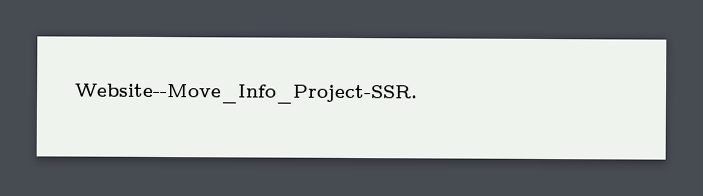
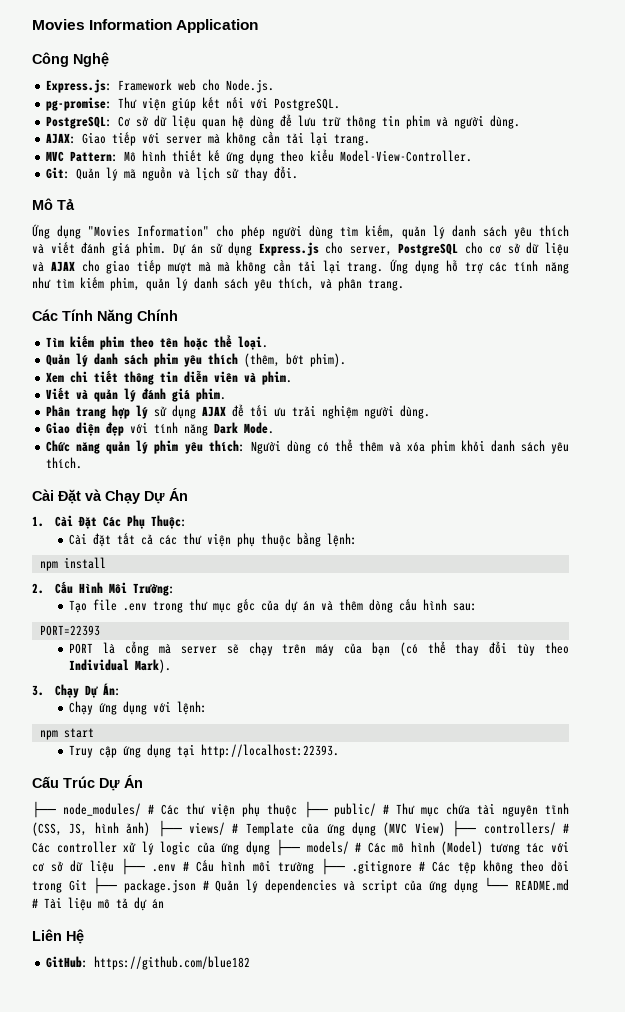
- Website--Move_Info_Project-SSR.
+ Movies Information Application
+ Công Nghệ
+ Express.js: Framework web cho Node.js.
+ pg-promise: Thư viện giúp kết nối với PostgreSQL.
+ PostgreSQL: Cơ sở dữ liệu quan hệ dùng để lưu trữ thông tin phim và người dùng.
+ AJAX: Giao tiếp với server mà không cần tải lại trang.
+ MVC Pattern: Mô hình thiết kế ứng dụng theo kiểu Model-View-Controller.
+ Git: Quản lý mã nguồn và lịch sử thay đổi.
+ Mô Tả
+ Ứng dụng "Movies Information" cho phép người dùng tìm kiếm, quản lý danh sách yêu thích và viết đánh giá phim. Dự án sử dụng Express.js cho server, PostgreSQL cho cơ sở dữ liệu và AJAX cho giao tiếp mượt mà mà không cần tải lại trang. Ứng dụng hỗ trợ các tính năng như tìm kiếm phim, quản lý danh sách yêu thích, và phân trang.
+ Các Tính Năng Chính
+ Tìm kiếm phim theo tên hoặc thể loại.
+ Quản lý danh sách phim yêu thích (thêm, bớt phim).
+ Xem chi tiết thông tin diễn viên và phim.
+ Viết và quản lý đánh giá phim.
+ Phân trang hợp lý sử dụng AJAX để tối ưu trải nghiệm người dùng.
+ Giao diện đẹp với tính năng Dark Mode.
+ Chức năng quản lý phim yêu thích: Người dùng có thể thêm và xóa phim khỏi danh sách yêu thích.
+ Cài Đặt và Chạy Dự Án
+ 1. Cài Đặt Các Phụ Thuộc:
+ Cài đặt tất cả các thư viện phụ thuộc bằng lệnh:
+ npm install
+ 2. Cấu Hình Môi Trường:
+ Tạo file .env trong thư mục gốc của dự án và thêm dòng cấu hình sau:
+ PORT=22393
+ PORT là cổng mà server sẽ chạy trên máy của bạn (có thể thay đổi tùy theo Individual Mark).
+ 3. Chạy Dự Án:
+ Chạy ứng dụng với lệnh:
+ npm start
+ Truy cập ứng dụng tại http://localhost:22393.
+ Cấu Trúc Dự Án
+ ├── node_modules/ # Các thư viện phụ thuộc ├── public/ # Thư mục chứa tài nguyên tĩnh (CSS, JS, hình ảnh) ├── views/ # Template của ứng dụng (MVC View) ├── controllers/ # Các controller xử lý logic của ứng dụng ├── models/ # Các mô hình (Model) tương tác với cơ sở dữ liệu ├── .env # Cấu hình môi trường ├── .gitignore # Các tệp không theo dõi trong Git ├── package.json # Quản lý dependencies và script của ứng dụng └── README.md # Tài liệu mô tả dự án
+ Liên Hệ
+ GitHub: https://github.com/blue182

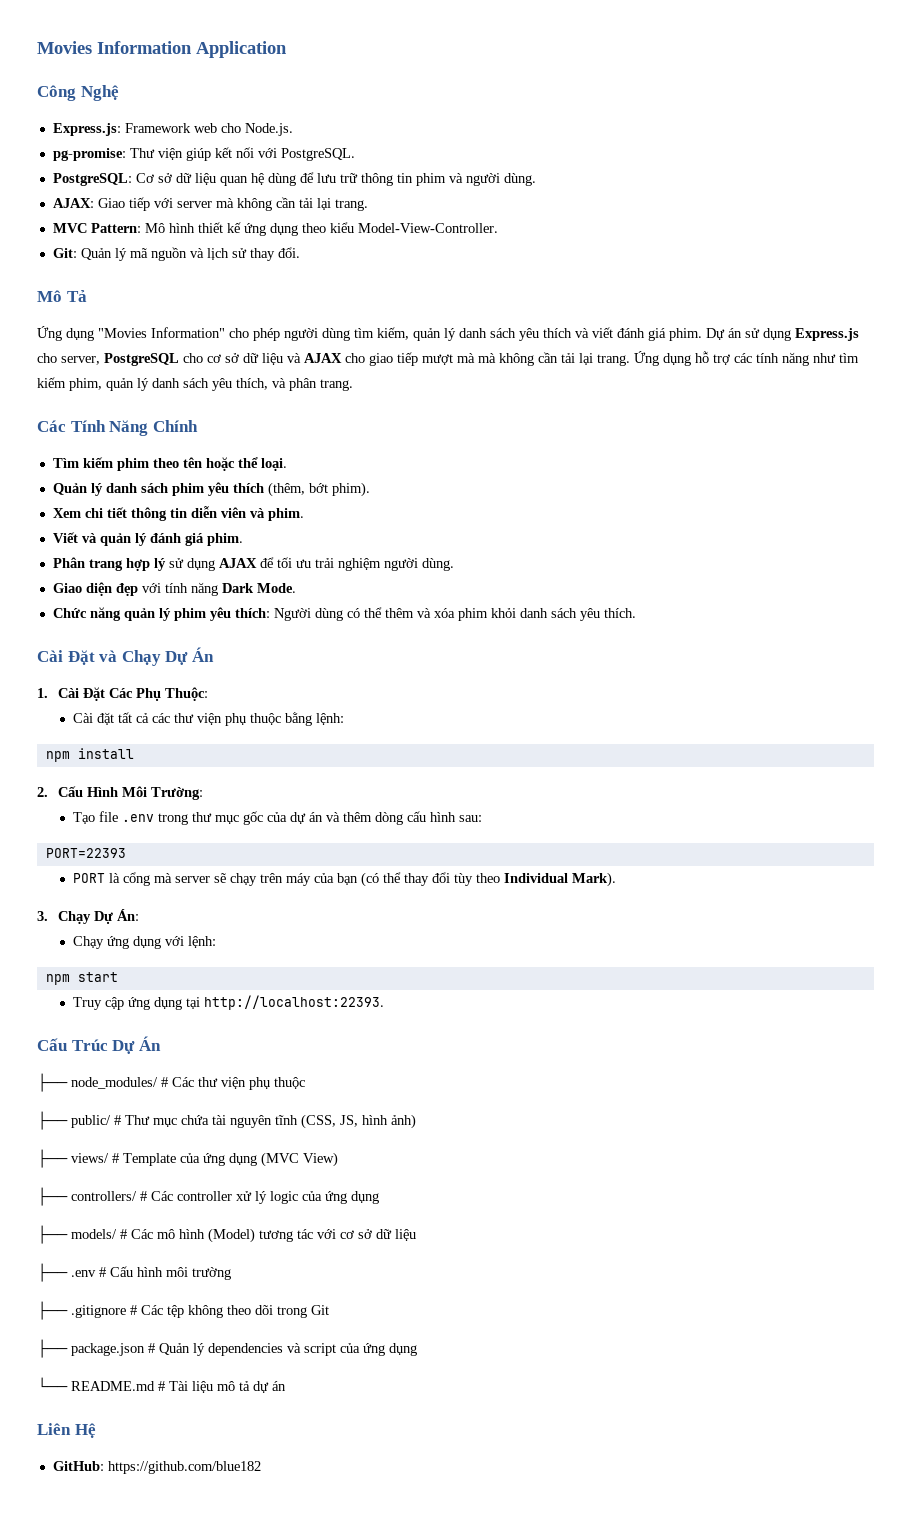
- ├── node_modules/ # Các thư viện phụ thuộc ├── public/ # Thư mục chứa tài nguyên tĩnh (CSS, JS, hình ảnh) ├── views/ # Template của ứng dụng (MVC View) ├── controllers/ # Các controller xử lý logic của ứng dụng ├── models/ # Các mô hình (Model) tương tác với cơ sở dữ liệu ├── .env # Cấu hình môi trường ├── .gitignore # Các tệp không theo dõi trong Git ├── package.json # Quản lý dependencies và script của ứng dụng └── README.md # Tài liệu mô tả dự án
+ ├── node_modules/ # Các thư viện phụ thuộc
+ ├── public/ # Thư mục chứa tài nguyên tĩnh (CSS, JS, hình ảnh)
+ ├── views/ # Template của ứng dụng (MVC View)
+ ├── controllers/ # Các controller xử lý logic của ứng dụng
+ ├── models/ # Các mô hình (Model) tương tác với cơ sở dữ liệu
+ ├── .env # Cấu hình môi trường
+ ├── .gitignore # Các tệp không theo dõi trong Git
+ ├── package.json # Quản lý dependencies và script của ứng dụng
+ └── README.md # Tài liệu mô tả dự án

